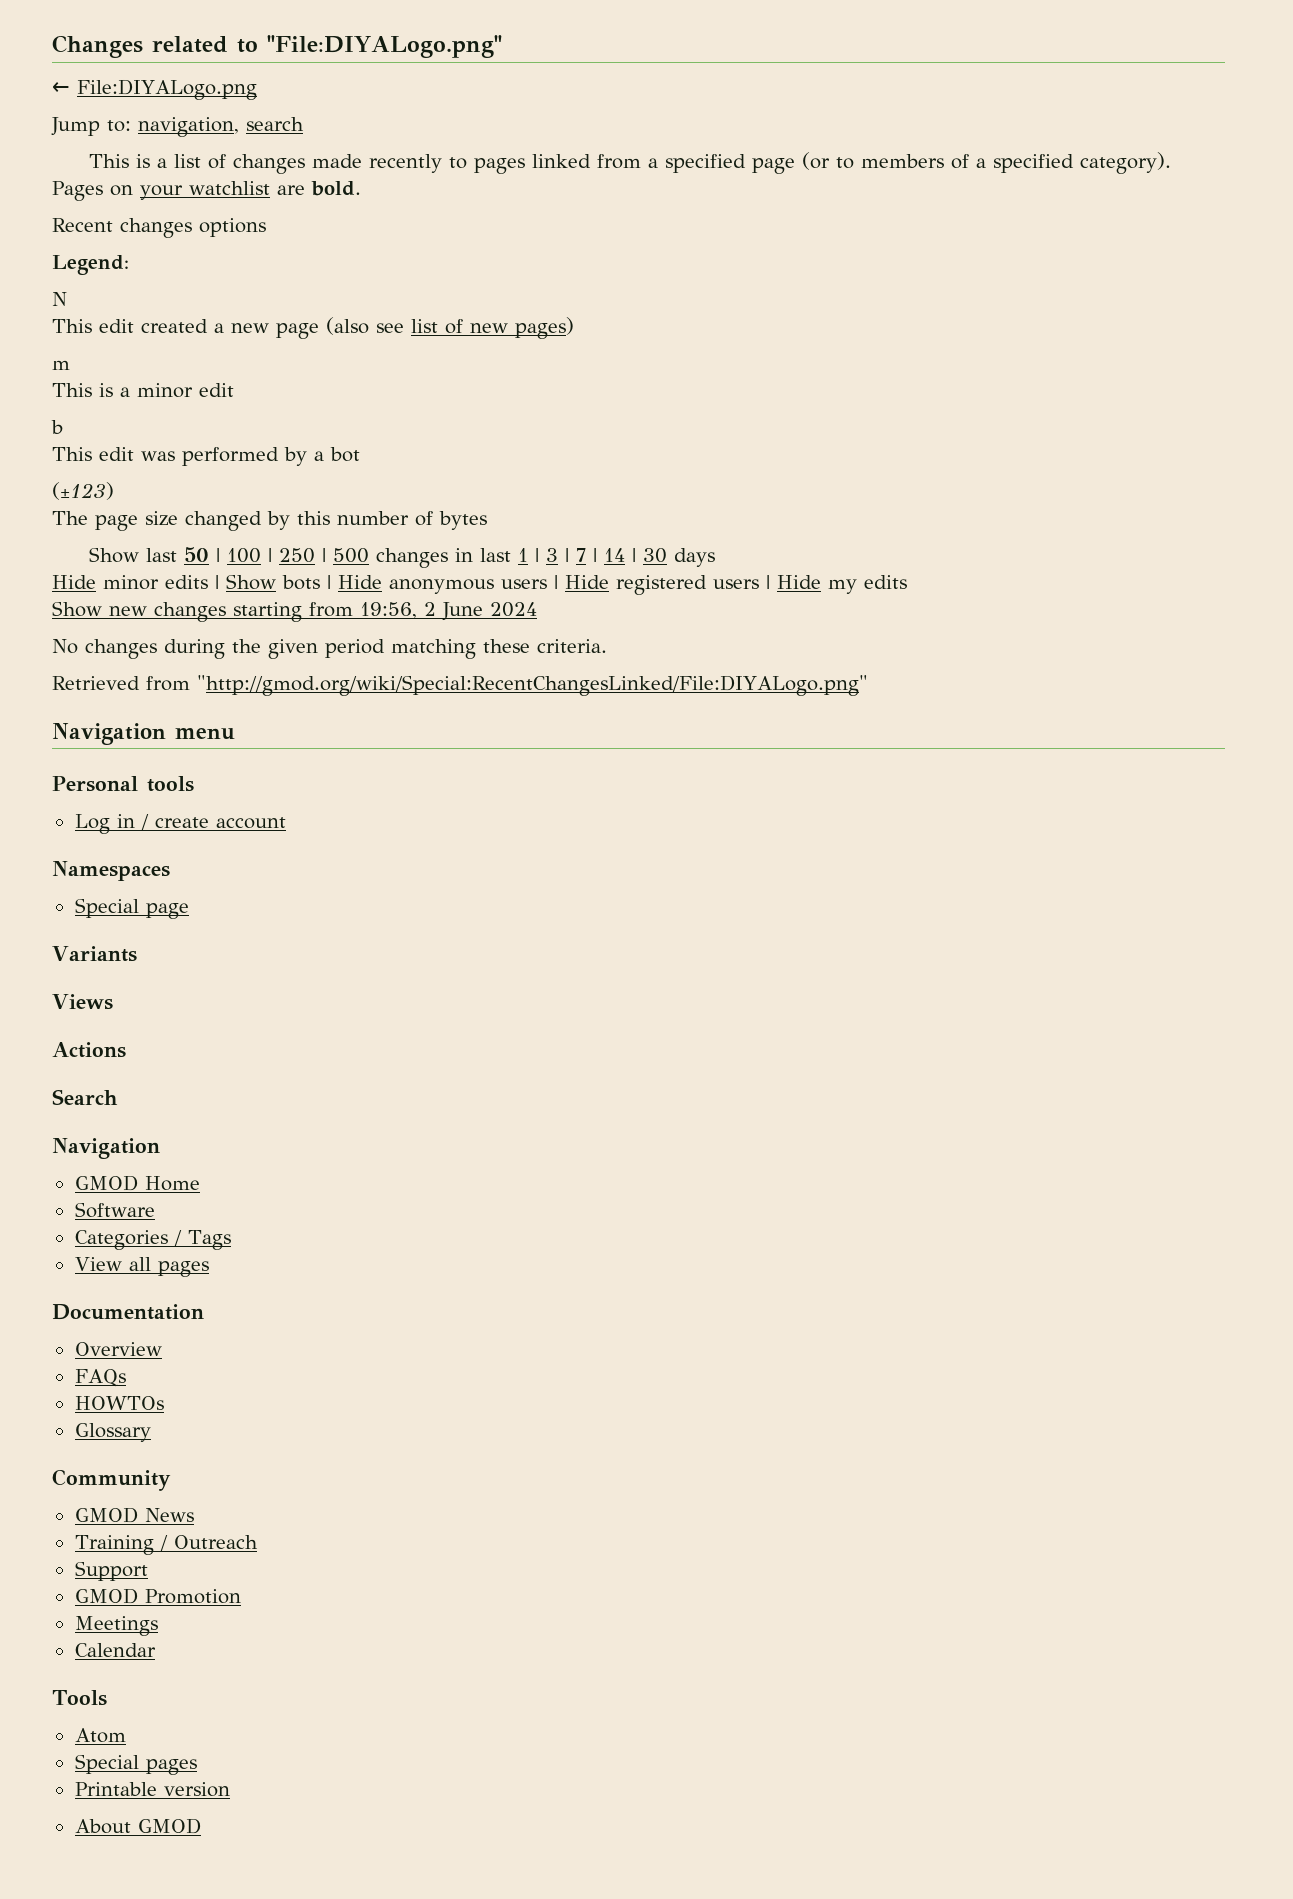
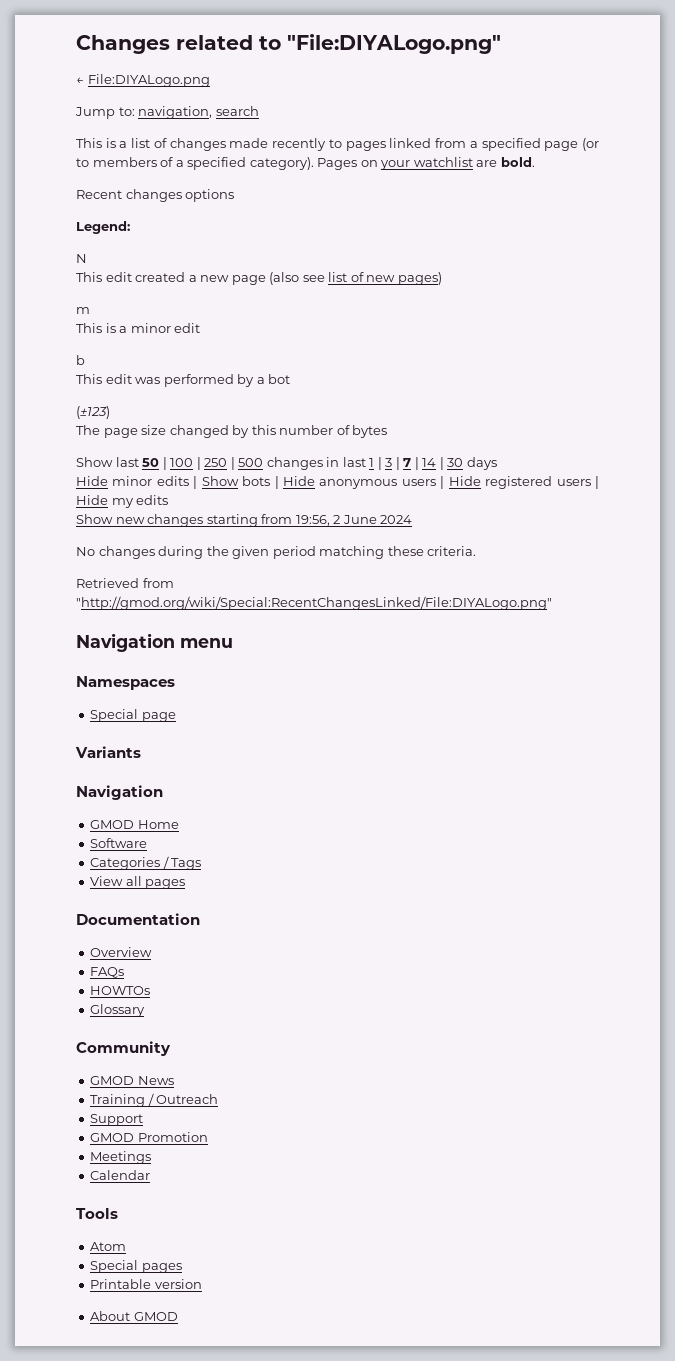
- Personal tools
- Log in / create account
- Views
- Actions
- Search

